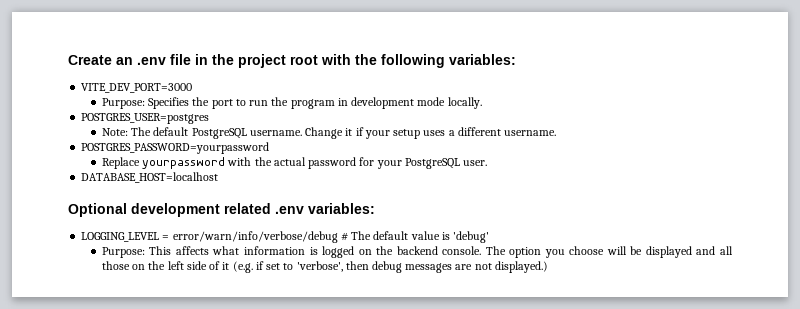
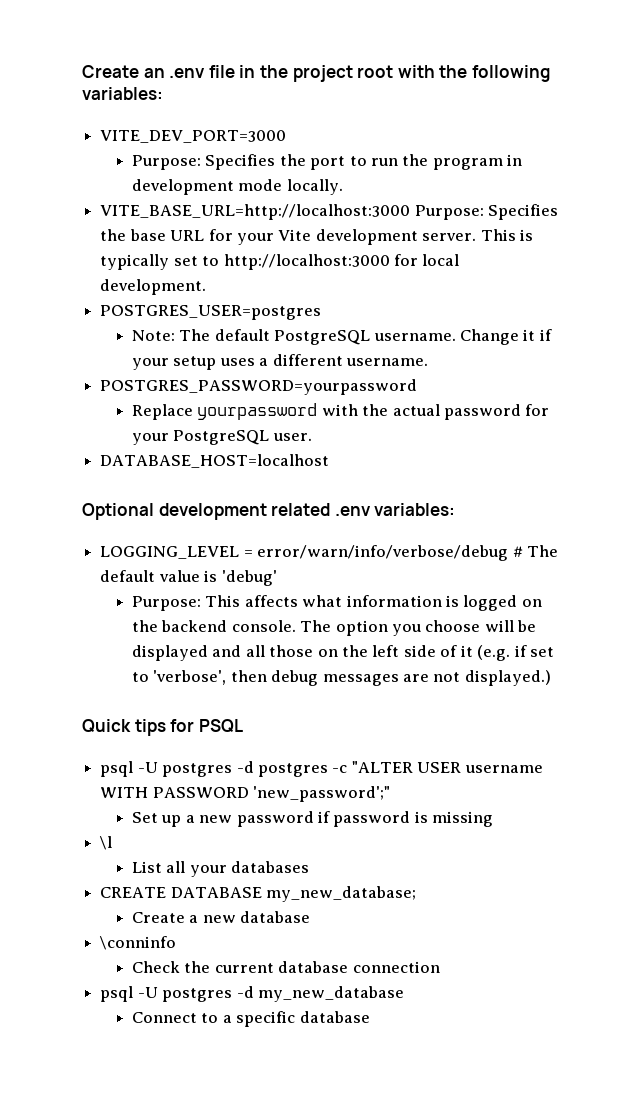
+ VITE_BASE_URL=http://localhost:3000 Purpose: Specifies the base URL for your Vite development server. This is typically set to http://localhost:3000 for local development.
+ Quick tips for PSQL
+ psql -U postgres -d postgres -c "ALTER USER username WITH PASSWORD 'new_password';"
+ Set up a new password if password is missing
+ \l
+ List all your databases
+ CREATE DATABASE my_new_database;
+ Create a new database
+ \conninfo
+ Check the current database connection
+ psql -U postgres -d my_new_database
+ Connect to a specific database

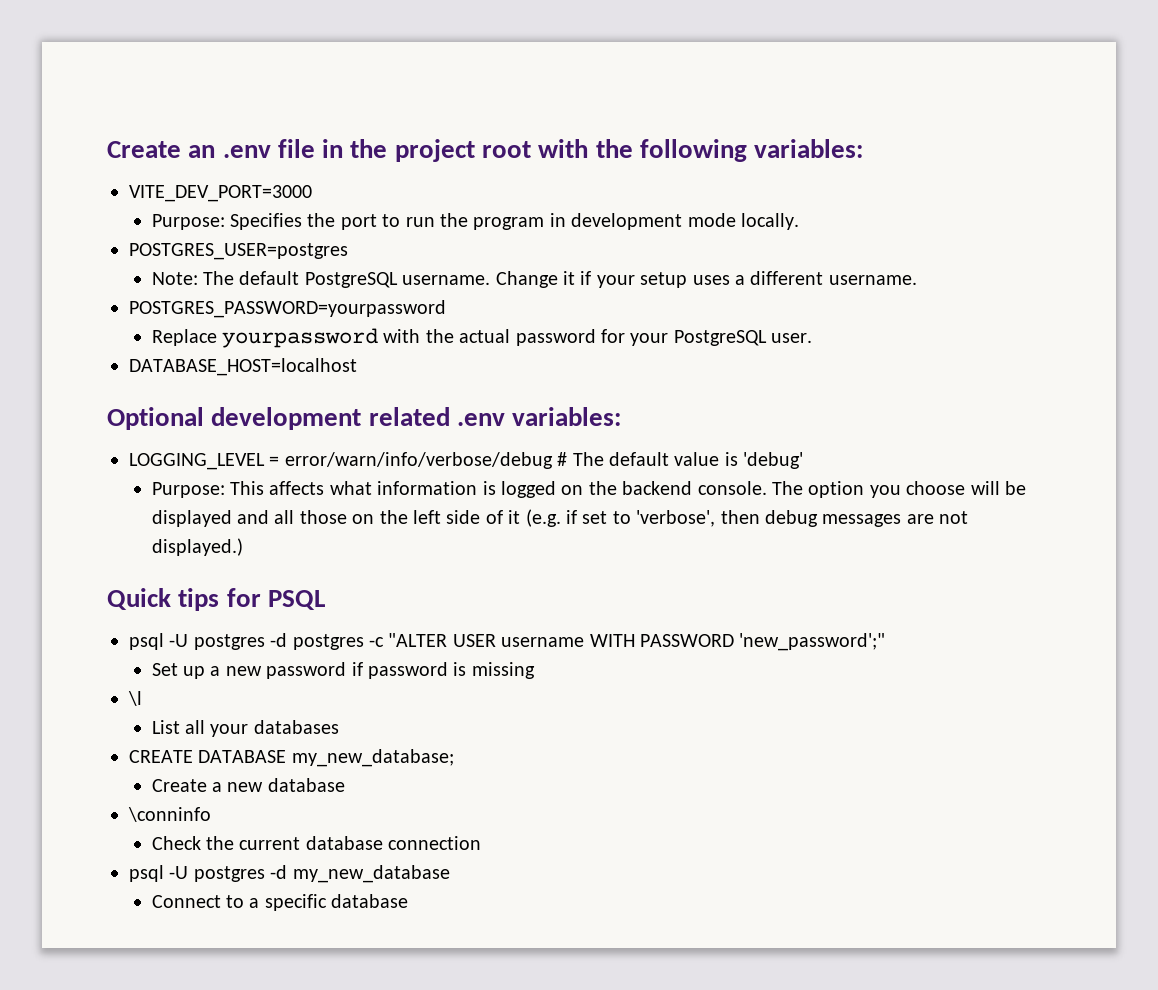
- VITE_BASE_URL=http://localhost:3000 Purpose: Specifies the base URL for your Vite development server. This is typically set to http://localhost:3000 for local development.

